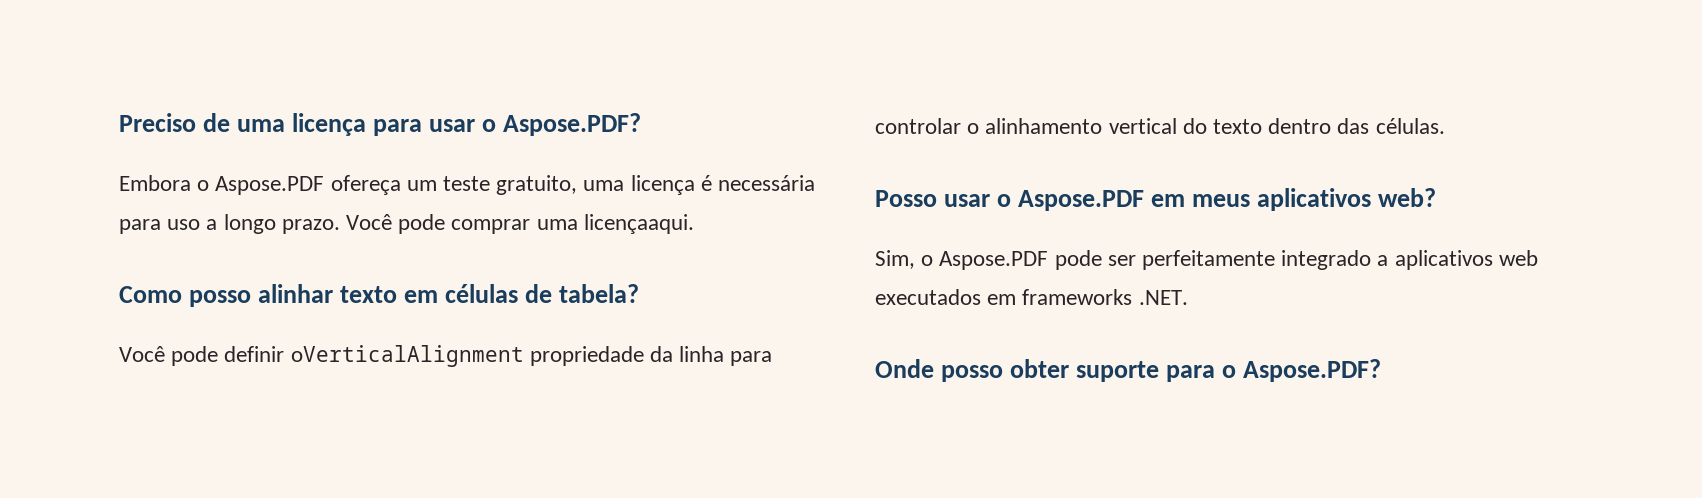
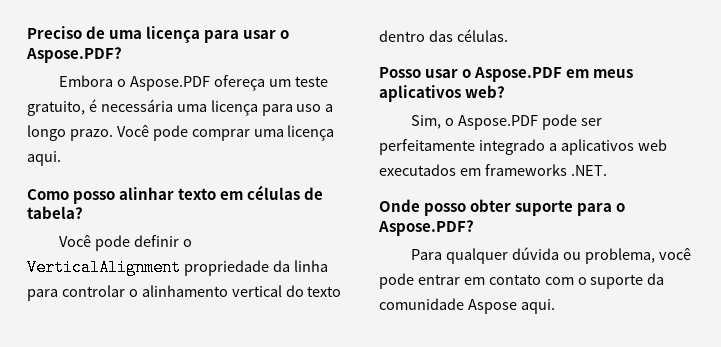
- Embora o Aspose.PDF ofereça um teste gratuito, uma licença é necessária para uso a longo prazo.
+ Embora o Aspose.PDF ofereça um teste gratuito, é necessária uma licença para uso a longo prazo.
- Você pode comprar uma licençaaqui.
+ Você pode comprar uma licença aqui.
- Você pode definir oVerticalAlignment propriedade da linha para controlar o alinhamento vertical do texto dentro das células.
+ Você pode definir o VerticalAlignment propriedade da linha para controlar o alinhamento vertical do texto dentro das células.
+ Para qualquer dúvida ou problema, você pode entrar em contato com o suporte da comunidade Aspose aqui.

